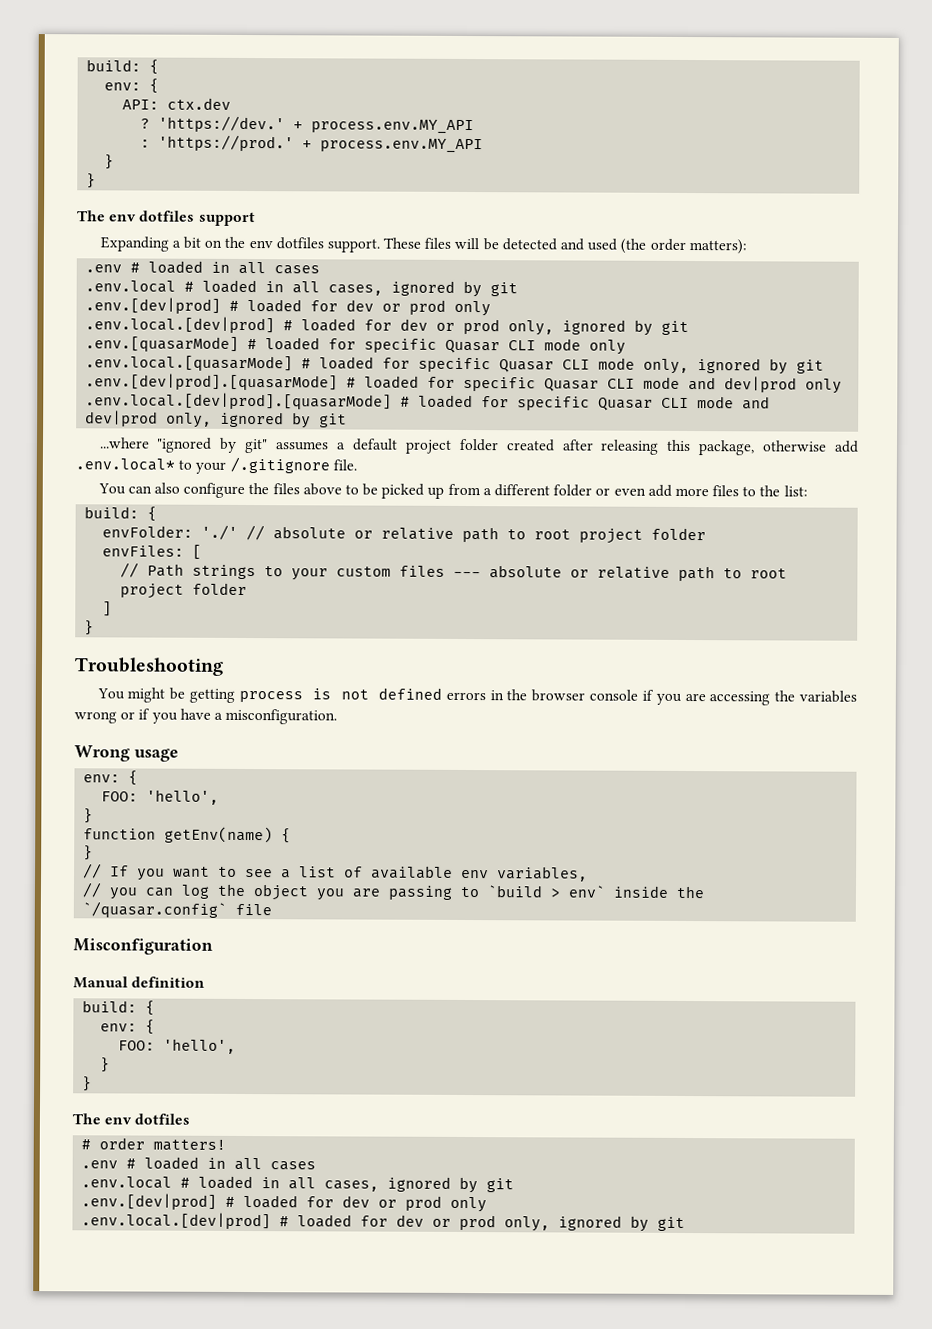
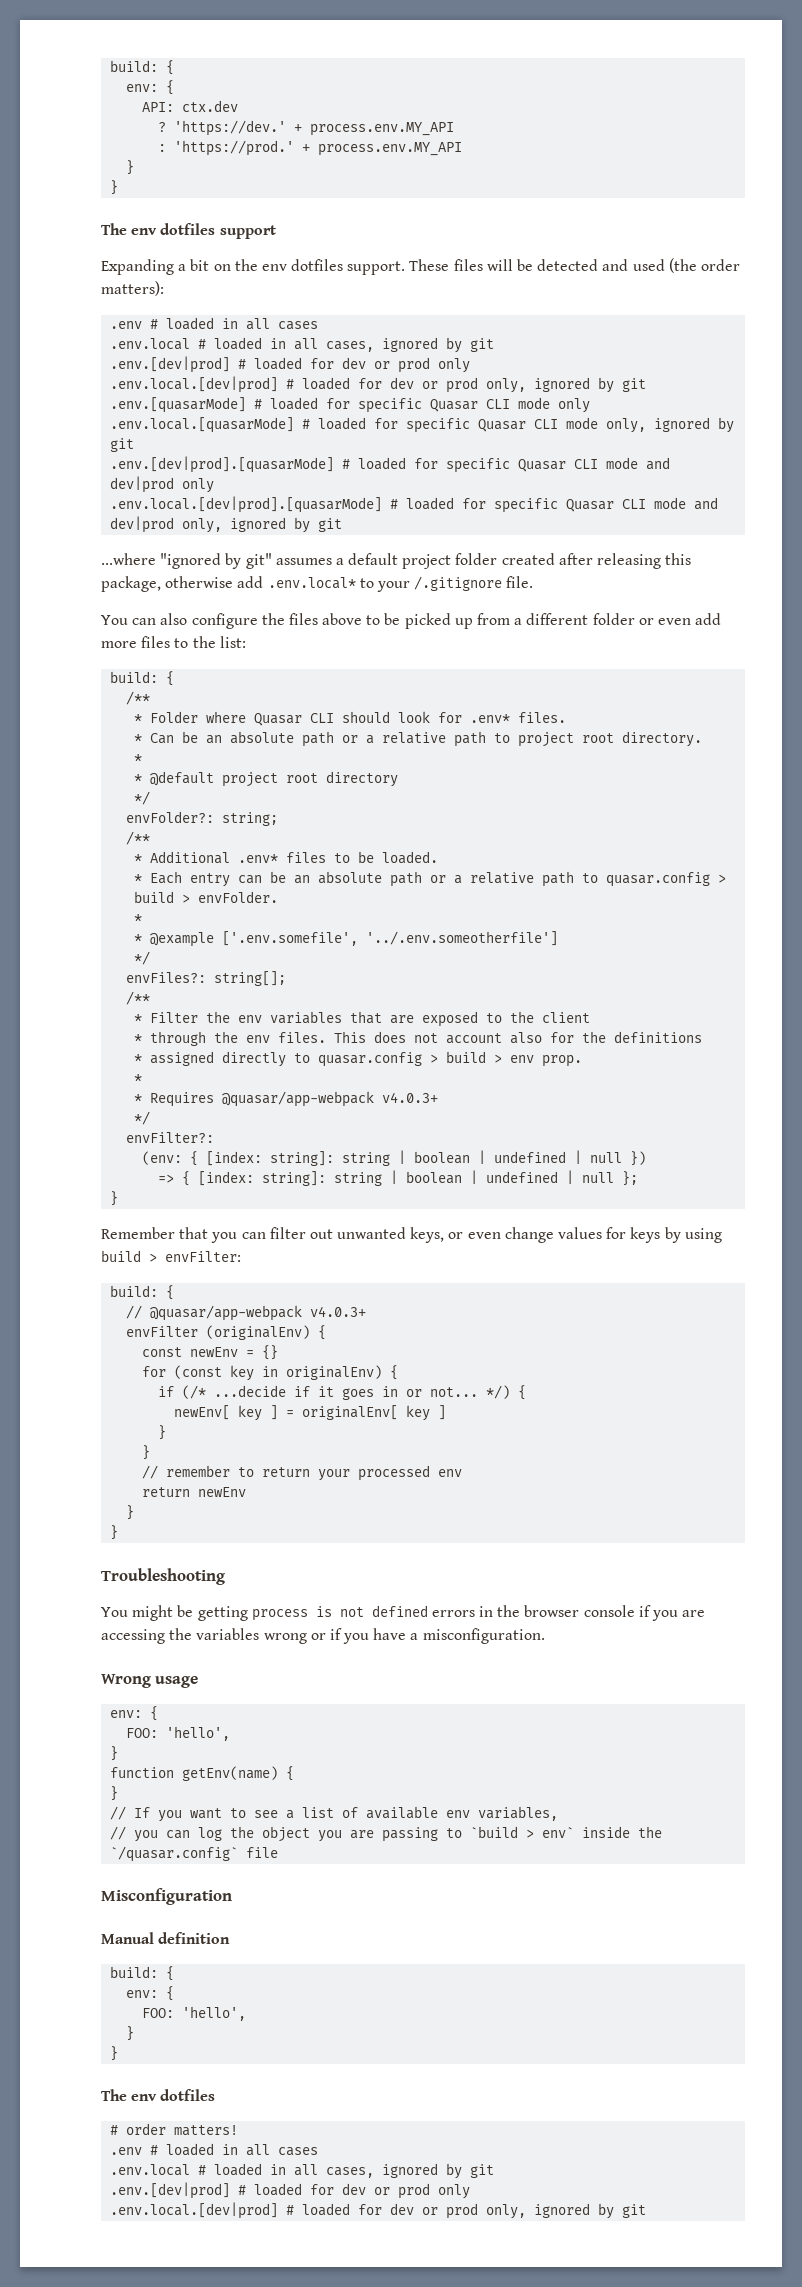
  You can also configure the files above to be picked up from a different folder or even add more files to the list:
  build: {
- envFolder: './' // absolute or relative path to root project folder
- envFiles: [
- // Path strings to your custom files --- absolute or relative path to root project folder
- ]
+ /**
+ * Folder where Quasar CLI should look for .env* files.
+ * Can be an absolute path or a relative path to project root directory.
+ *
+ * @default project root directory
+ */
+ envFolder?: string;
+ /**
+ * Additional .env* files to be loaded.
+ * Each entry can be an absolute path or a relative path to quasar.config > build > envFolder.
+ *
+ * @example ['.env.somefile', '../.env.someotherfile']
+ */
+ envFiles?: string[];
+ /**
+ * Filter the env variables that are exposed to the client
+ * through the env files. This does not account also for the definitions
+ * assigned directly to quasar.config > build > env prop.
+ *
+ * Requires @quasar/app-webpack v4.0.3+
+ */
+ envFilter?:
+ (env: { [index: string]: string | boolean | undefined | null })
+ => { [index: string]: string | boolean | undefined | null };
+ }
+ Remember that you can filter out unwanted keys, or even change values for keys by using build > envFilter:
+ build: {
+ // @quasar/app-webpack v4.0.3+
+ envFilter (originalEnv) {
+ const newEnv = {}
+ for (const key in originalEnv) {
+ if (/* ...decide if it goes in or not... */) {
+ newEnv[ key ] = originalEnv[ key ]
+ }
+ }
+ // remember to return your processed env
+ return newEnv
+ }

